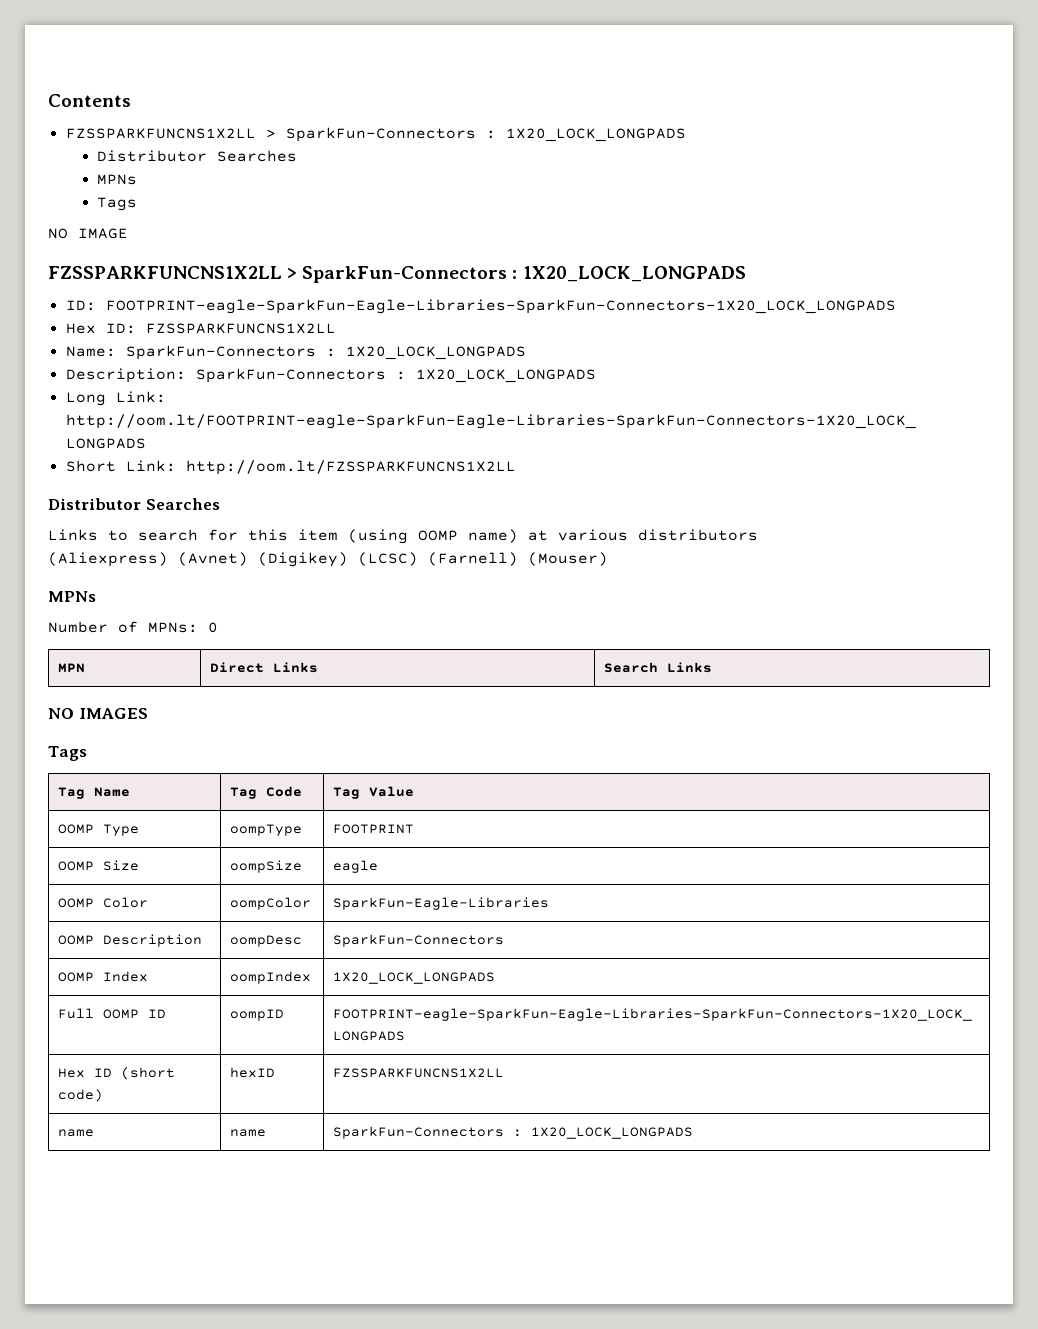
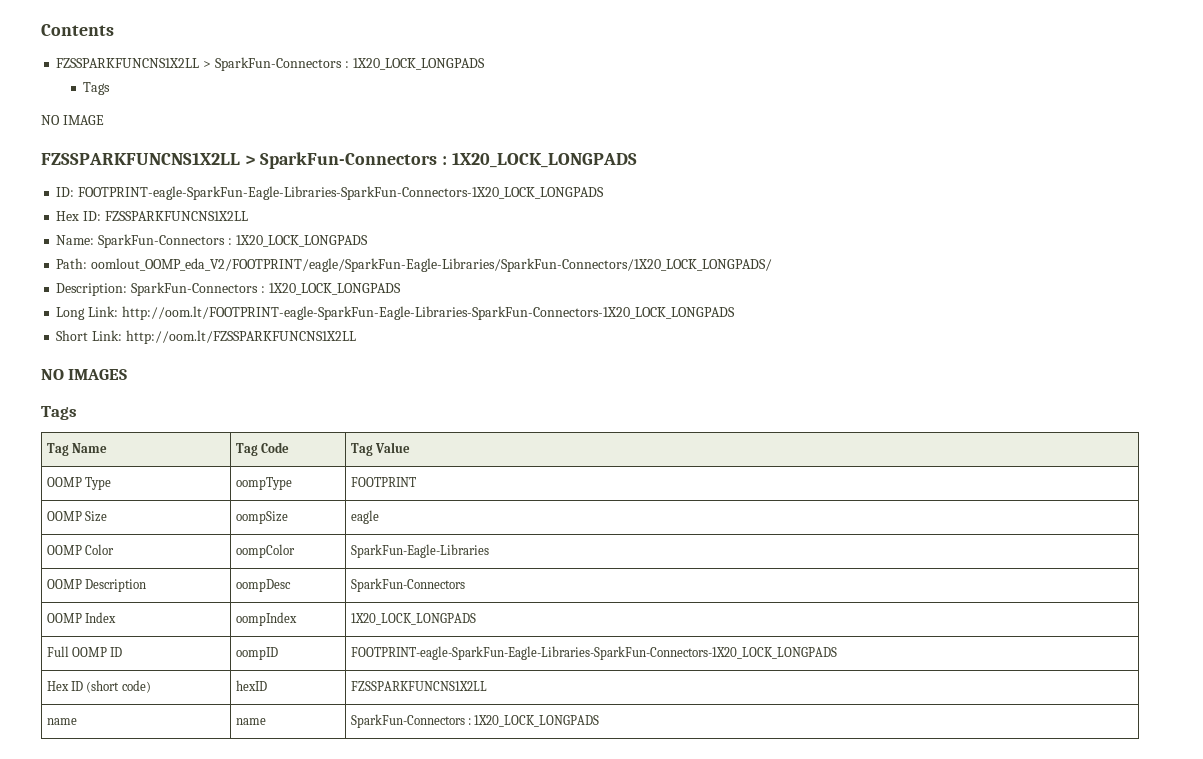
  Contents
  FZSSPARKFUNCNS1X2LL > SparkFun-Connectors : 1X20_LOCK_LONGPADS
- Distributor Searches
- MPNs
+ Path: oomlout_OOMP_eda_V2/FOOTPRINT/eagle/SparkFun-Eagle-Libraries/SparkFun-Connectors/1X20_LOCK_LONGPADS/
  Short Link: http://oom.lt/FZSSPARKFUNCNS1X2LL
- Distributor Searches
- Links to search for this item (using OOMP name) at various distributors
- (Aliexpress) (Avnet) (Digikey) (LCSC) (Farnell) (Mouser)
- MPNs
- Number of MPNs: 0
- MPN | Direct Links | Search Links

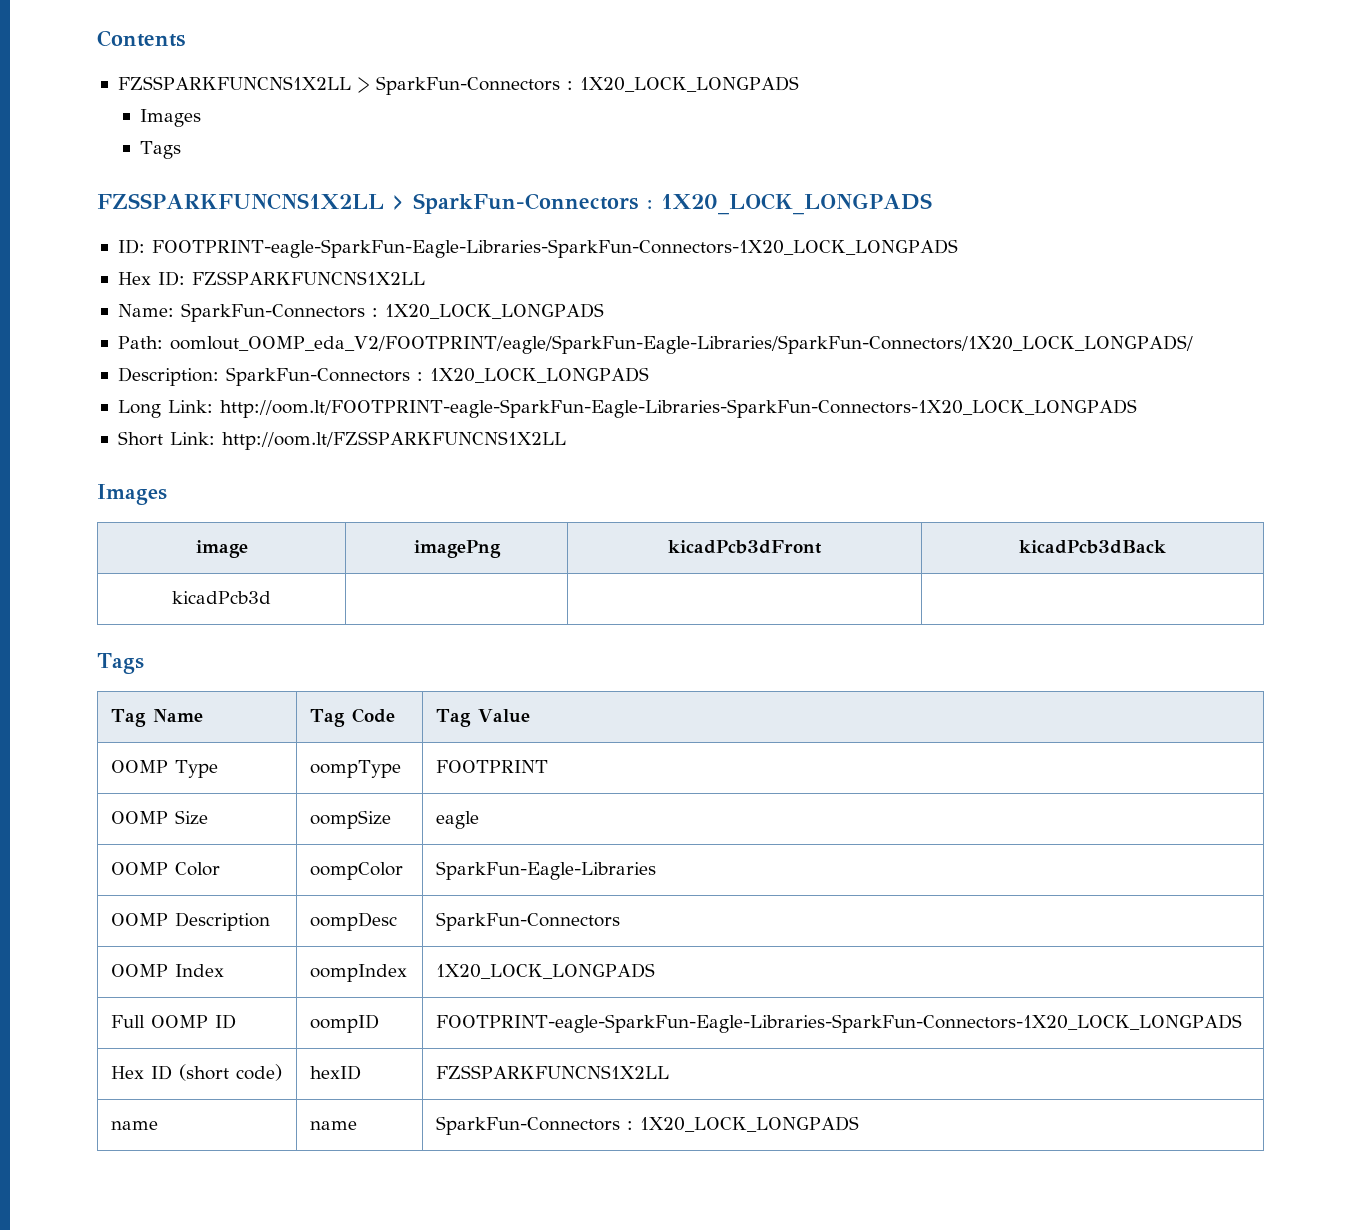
  Contents
  FZSSPARKFUNCNS1X2LL > SparkFun-Connectors : 1X20_LOCK_LONGPADS
+ Images
  Tags
- NO IMAGE
  Short Link: http://oom.lt/FZSSPARKFUNCNS1X2LL
- NO IMAGES
+ Images
+ image | imagePng | kicadPcb3dFront | kicadPcb3dBack
+ kicadPcb3d | | |

